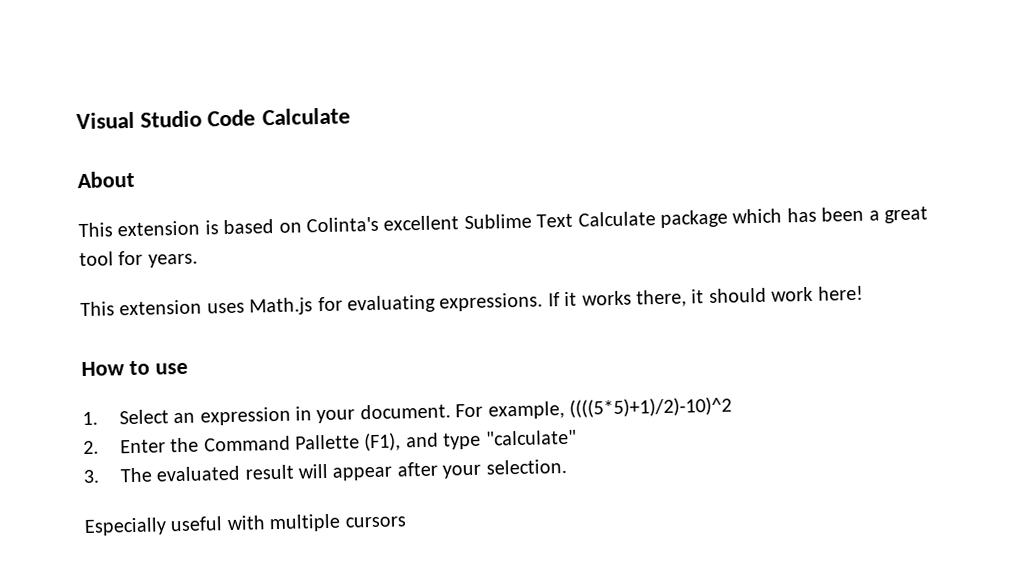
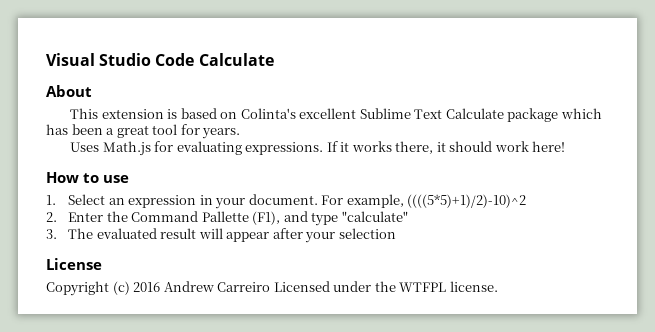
- This extension uses Math.js for evaluating expressions.
+ Uses Math.js for evaluating expressions.
- 3. The evaluated result will appear after your selection.
- Especially useful with multiple cursors
+ 3. The evaluated result will appear after your selection
+ License
+ Copyright (c) 2016 Andrew Carreiro Licensed under the WTFPL license.

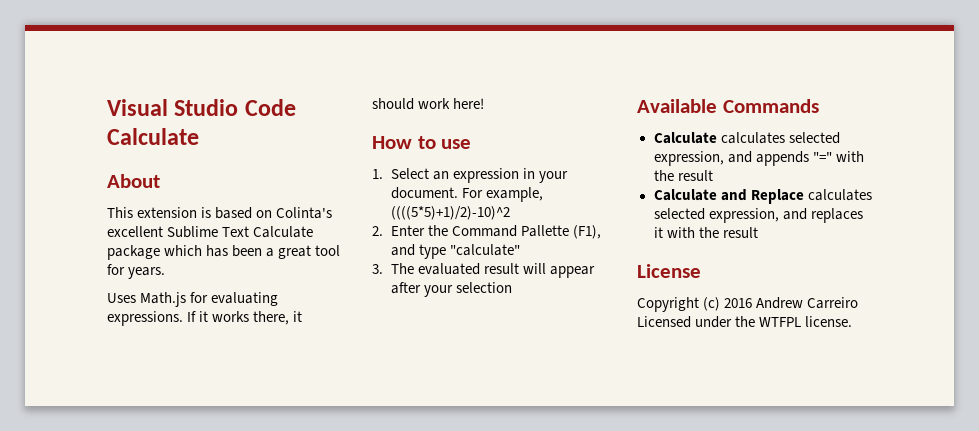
+ Available Commands
+ Calculate calculates selected expression, and appends "=" with the result
+ Calculate and Replace calculates selected expression, and replaces it with the result

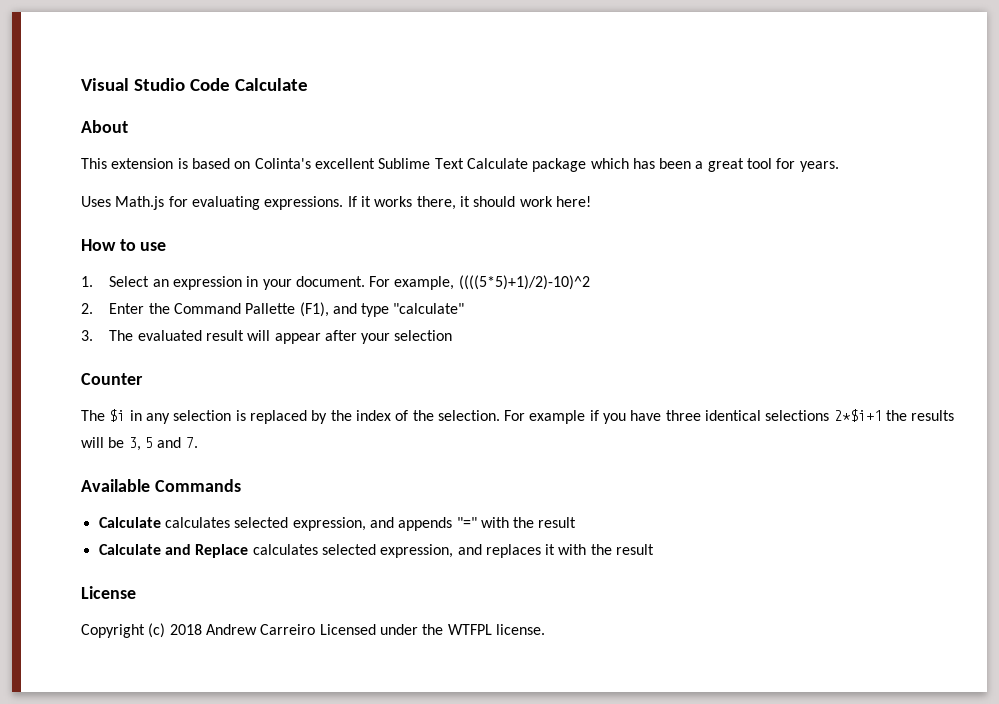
+ Counter
+ The $i in any selection is replaced by the index of the selection. For example if you have three identical selections 2*$i+1 the results will be 3, 5 and 7.
- Copyright (c) 2016 Andrew Carreiro Licensed under the WTFPL license.
+ Copyright (c) 2018 Andrew Carreiro Licensed under the WTFPL license.

